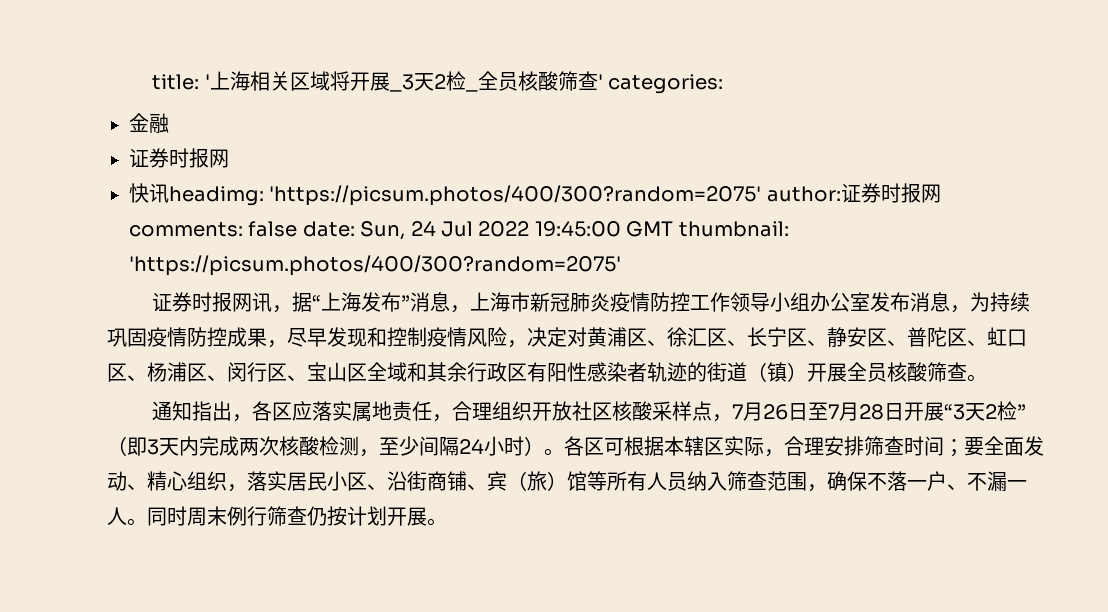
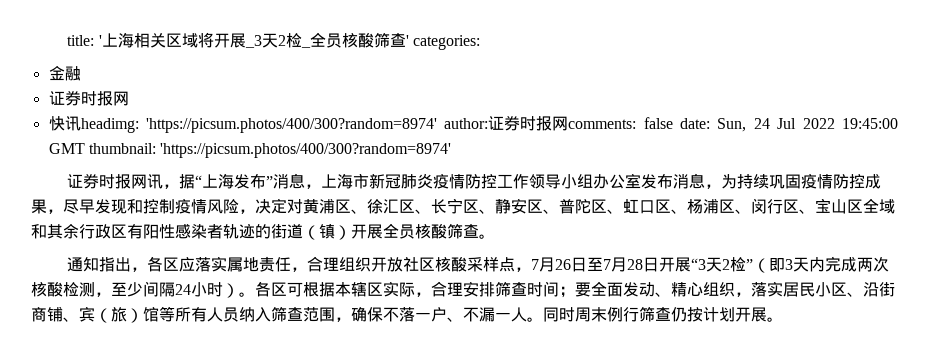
- 快讯headimg: 'https://picsum.photos/400/300?random=2075' author:证券时报网comments: false date: Sun, 24 Jul 2022 19:45:00 GMT thumbnail: 'https://picsum.photos/400/300?random=2075'
+ 快讯headimg: 'https://picsum.photos/400/300?random=8974' author:证券时报网comments: false date: Sun, 24 Jul 2022 19:45:00 GMT thumbnail: 'https://picsum.photos/400/300?random=8974'

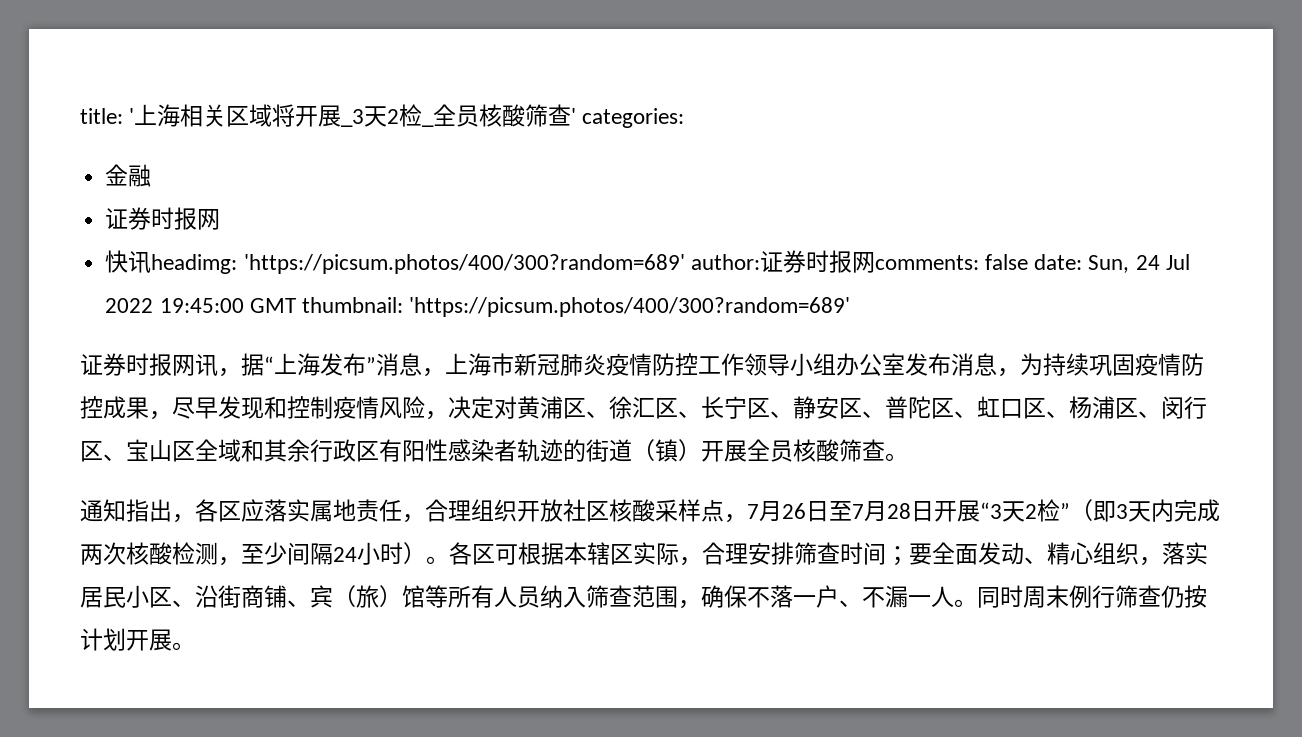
- 快讯headimg: 'https://picsum.photos/400/300?random=8974' author:证券时报网comments: false date: Sun, 24 Jul 2022 19:45:00 GMT thumbnail: 'https://picsum.photos/400/300?random=8974'
+ 快讯headimg: 'https://picsum.photos/400/300?random=689' author:证券时报网comments: false date: Sun, 24 Jul 2022 19:45:00 GMT thumbnail: 'https://picsum.photos/400/300?random=689'

